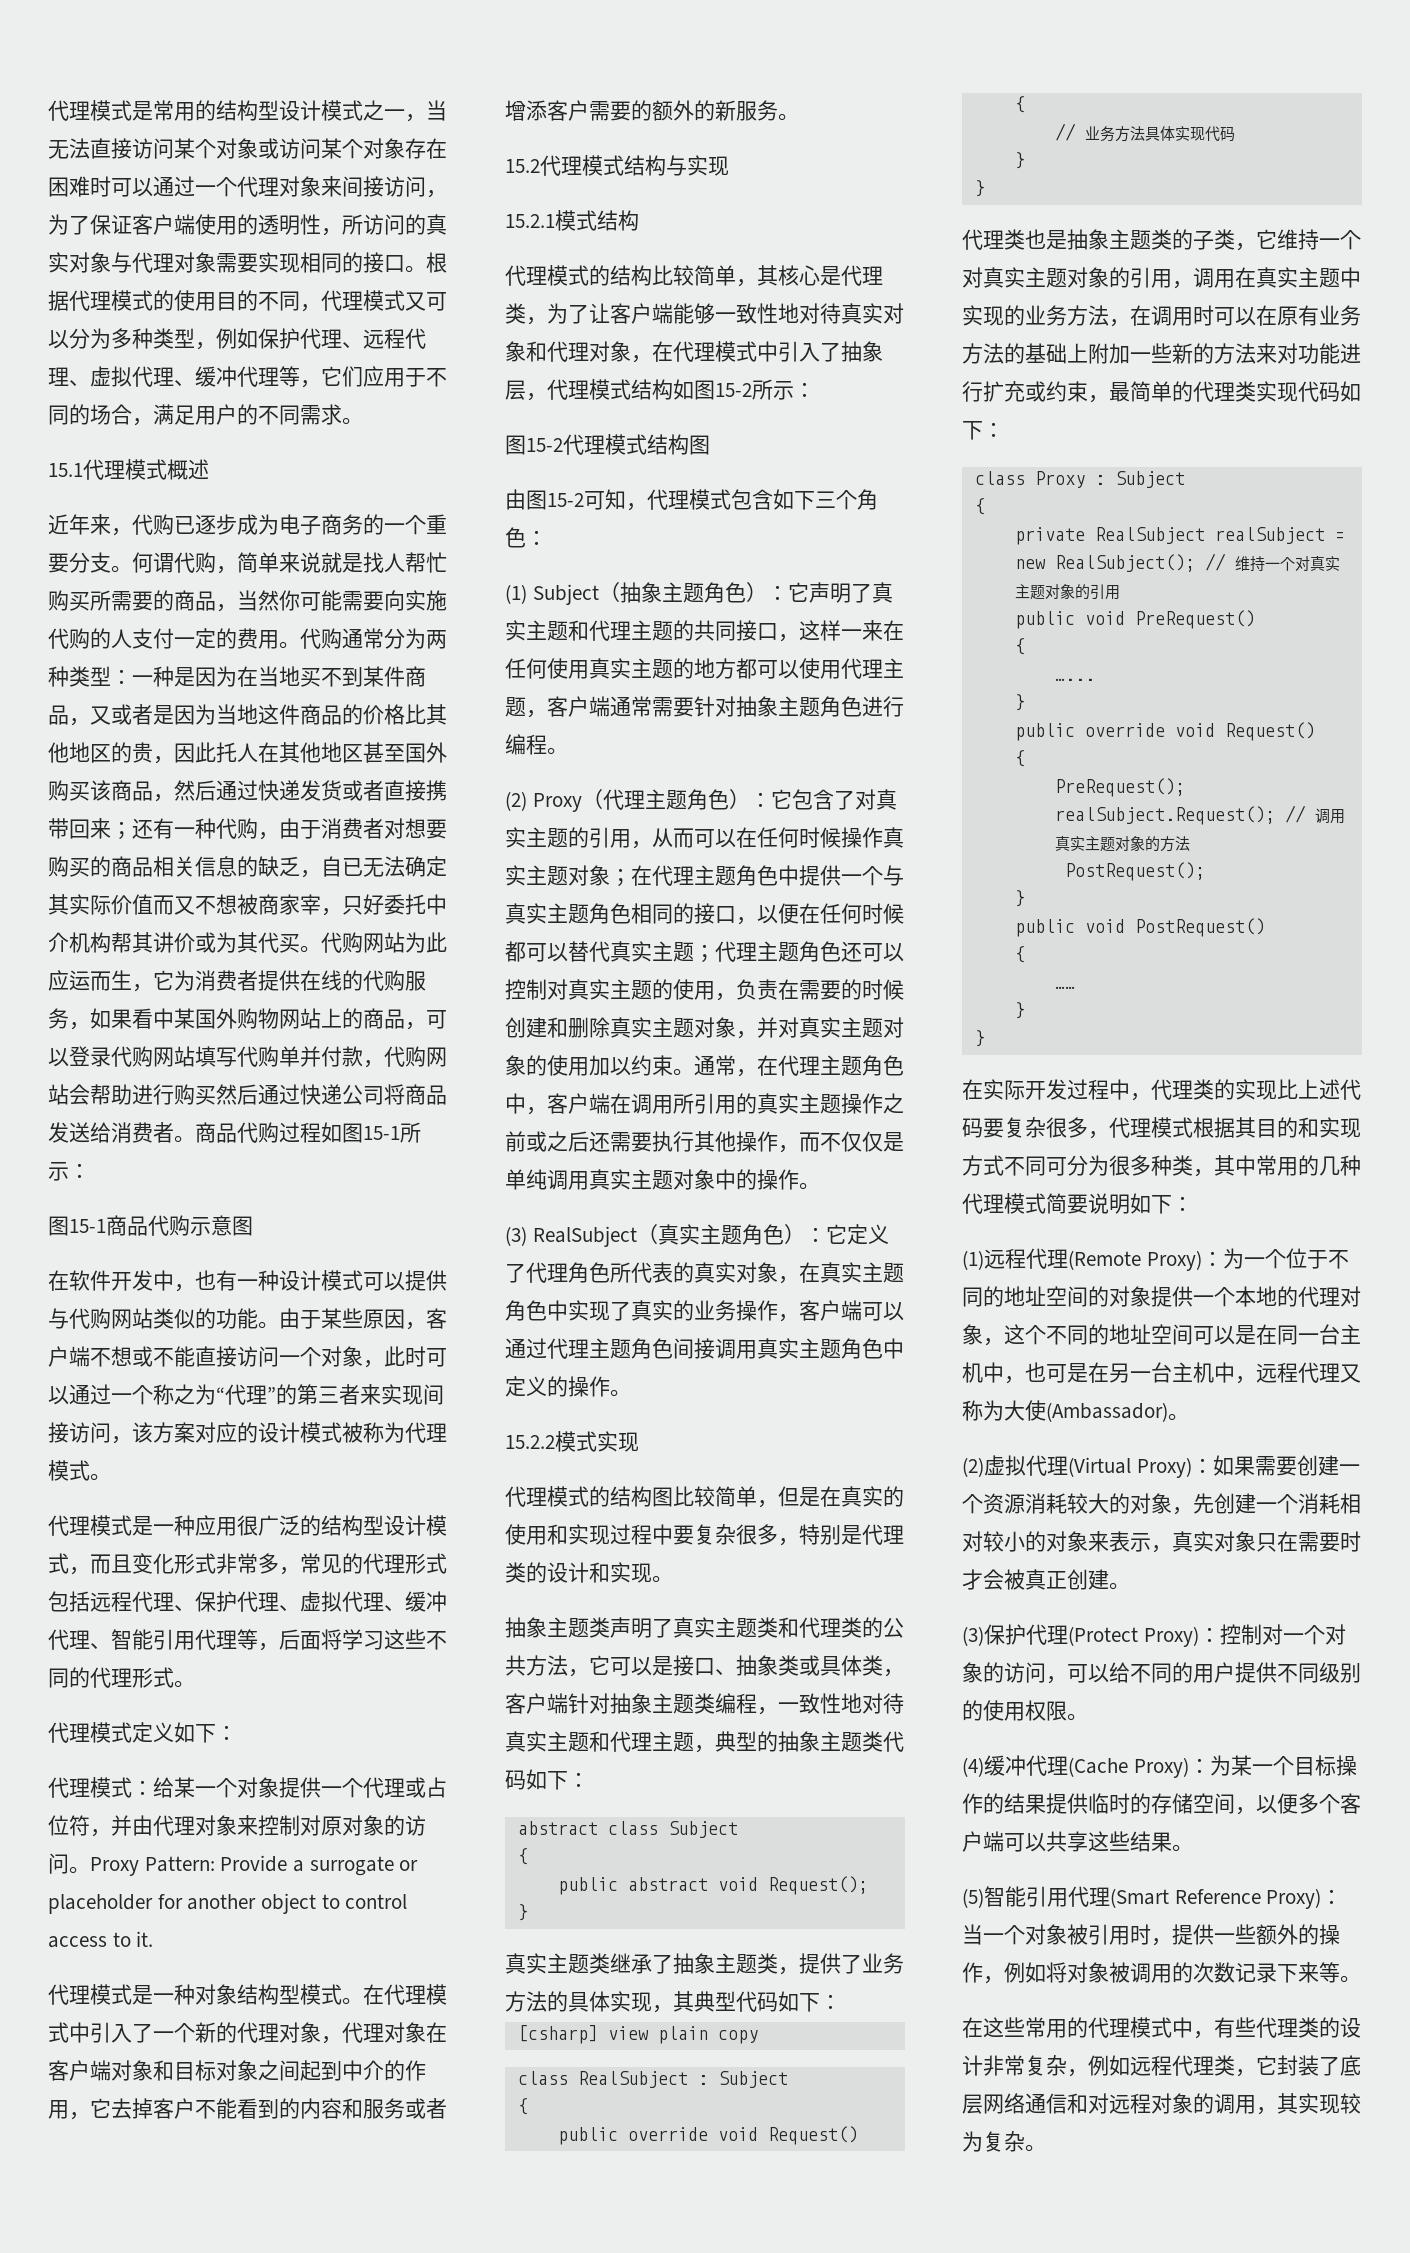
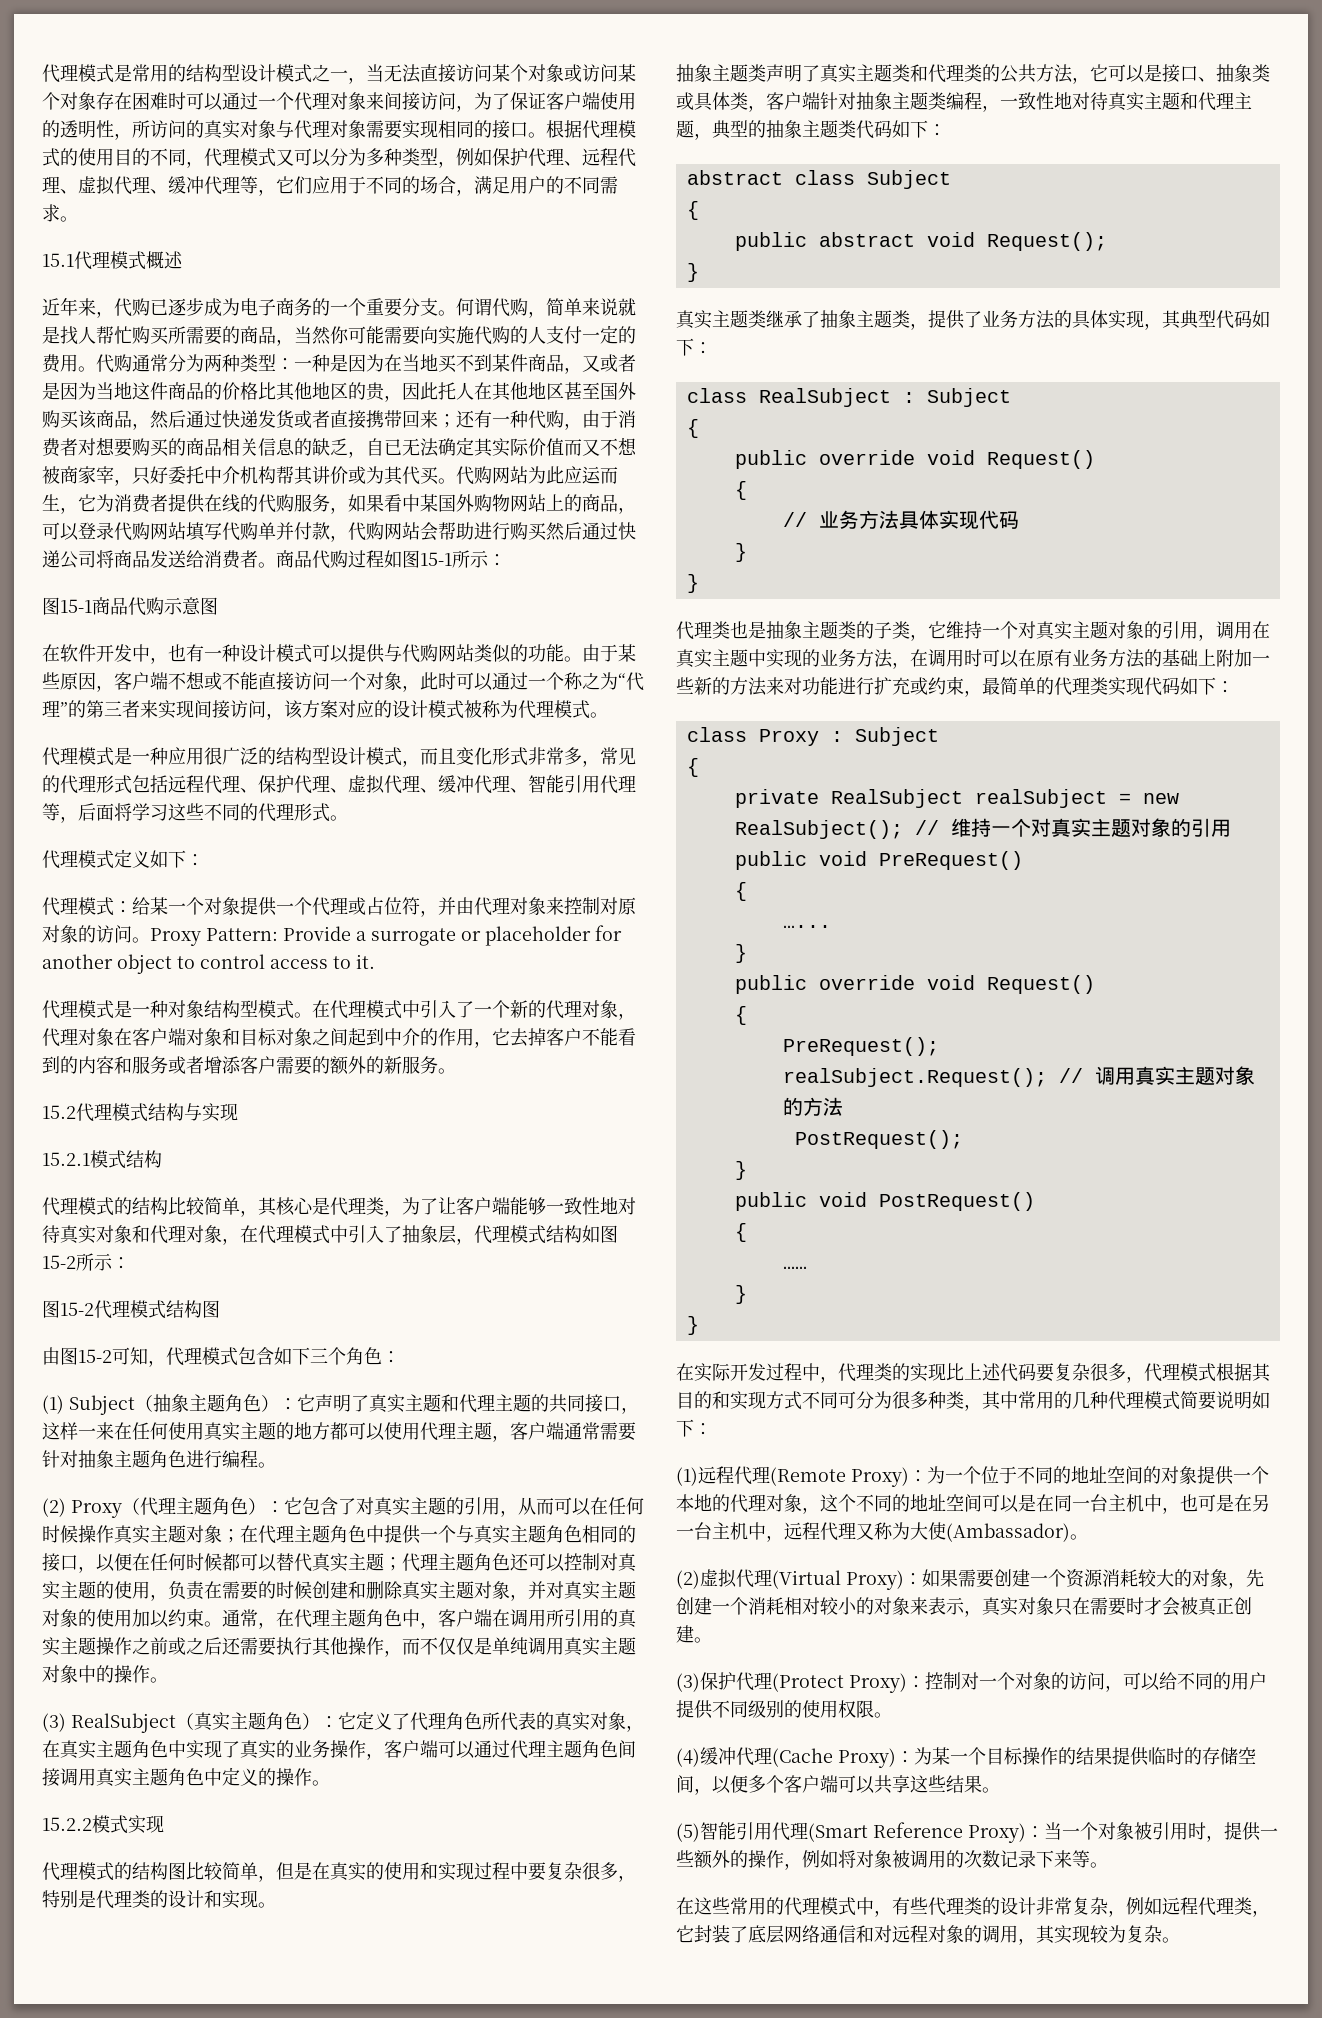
- [csharp] view plain copy

